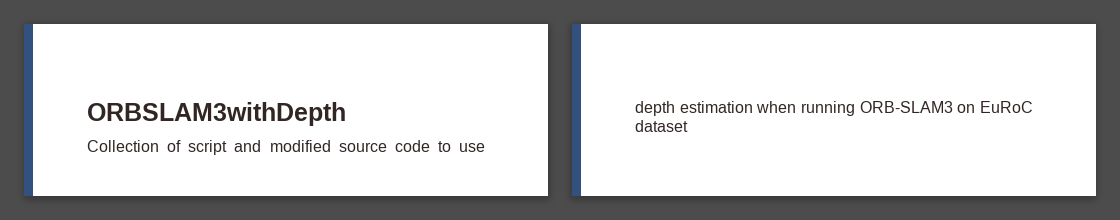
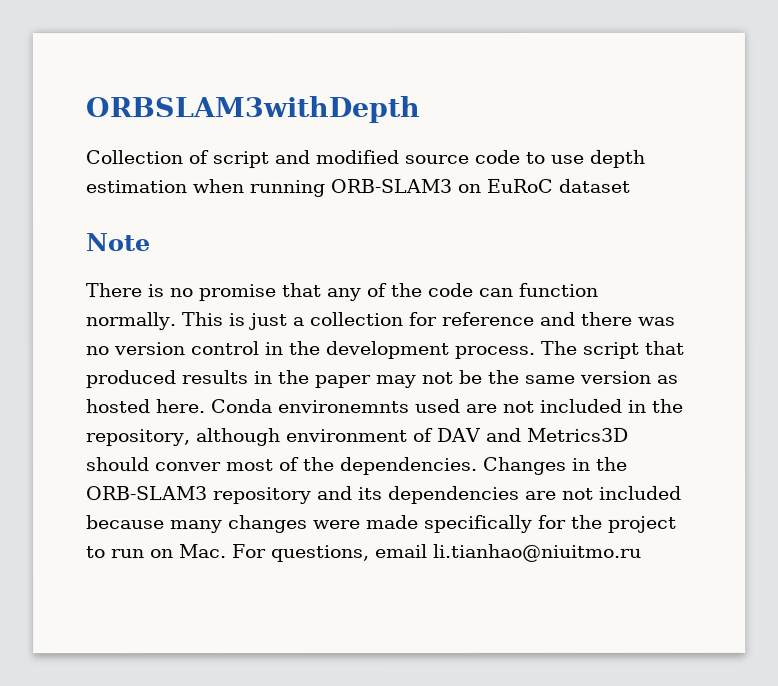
+ Note
+ There is no promise that any of the code can function normally. This is just a collection for reference and there was no version control in the development process. The script that produced results in the paper may not be the same version as hosted here. Conda environemnts used are not included in the repository, although environment of DAV and Metrics3D should conver most of the dependencies. Changes in the ORB-SLAM3 repository and its dependencies are not included because many changes were made specifically for the project to run on Mac. For questions, email li.tianhao@niuitmo.ru

